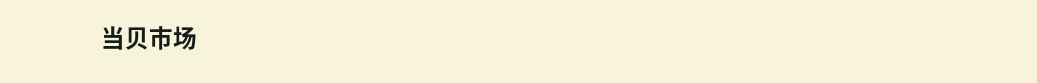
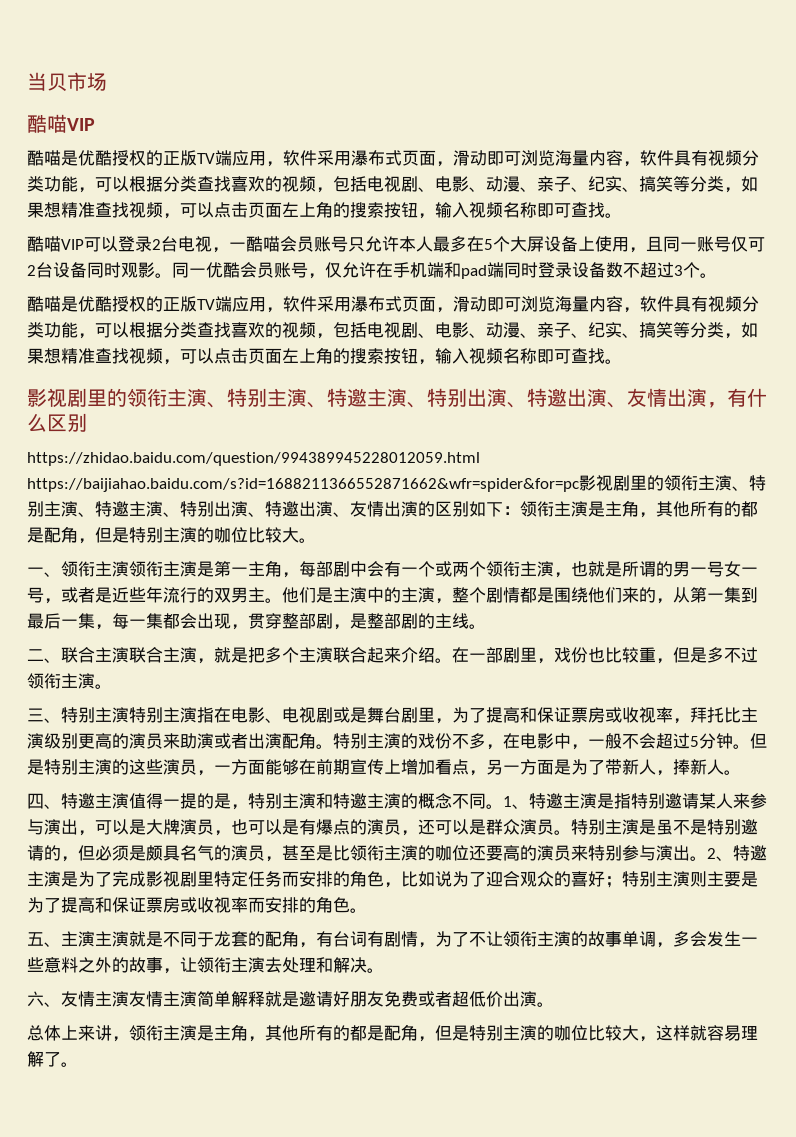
  当贝市场
+ 酷喵VIP
+ 酷喵是优酷授权的正版TV端应用，软件采用瀑布式页面，滑动即可浏览海量内容，软件具有视频分类功能，可以根据分类查找喜欢的视频，包括电视剧、电影、动漫、亲子、纪实、搞笑等分类，如果想精准查找视频，可以点击页面左上角的搜索按钮，输入视频名称即可查找。
+ 酷喵VIP可以登录2台电视，一酷喵会员账号只允许本人最多在5个大屏设备上使用，且同一账号仅可2台设备同时观影。同一优酷会员账号，仅允许在手机端和pad端同时登录设备数不超过3个。
+ 酷喵是优酷授权的正版TV端应用，软件采用瀑布式页面，滑动即可浏览海量内容，软件具有视频分类功能，可以根据分类查找喜欢的视频，包括电视剧、电影、动漫、亲子、纪实、搞笑等分类，如果想精准查找视频，可以点击页面左上角的搜索按钮，输入视频名称即可查找。
+ 影视剧里的领衔主演、特别主演、特邀主演、特别出演、特邀出演、友情出演，有什么区别
+ https://zhidao.baidu.com/question/994389945228012059.html https://baijiahao.baidu.com/s?id=1688211366552871662&wfr=spider&for=pc影视剧里的领衔主演、特别主演、特邀主演、特别出演、特邀出演、友情出演的区别如下：领衔主演是主角，其他所有的都是配角，但是特别主演的咖位比较大。
+ 一、领衔主演领衔主演是第一主角，每部剧中会有一个或两个领衔主演，也就是所谓的男一号女一号，或者是近些年流行的双男主。他们是主演中的主演，整个剧情都是围绕他们来的，从第一集到最后一集，每一集都会出现，贯穿整部剧，是整部剧的主线。
+ 二、联合主演联合主演，就是把多个主演联合起来介绍。在一部剧里，戏份也比较重，但是多不过领衔主演。
+ 三、特别主演特别主演指在电影、电视剧或是舞台剧里，为了提高和保证票房或收视率，拜托比主演级别更高的演员来助演或者出演配角。特别主演的戏份不多，在电影中，一般不会超过5分钟。但是特别主演的这些演员，一方面能够在前期宣传上增加看点，另一方面是为了带新人，捧新人。
+ 四、特邀主演值得一提的是，特别主演和特邀主演的概念不同。1、特邀主演是指特别邀请某人来参与演出，可以是大牌演员，也可以是有爆点的演员，还可以是群众演员。特别主演是虽不是特别邀请的，但必须是颇具名气的演员，甚至是比领衔主演的咖位还要高的演员来特别参与演出。2、特邀主演是为了完成影视剧里特定任务而安排的角色，比如说为了迎合观众的喜好；特别主演则主要是为了提高和保证票房或收视率而安排的角色。
+ 五、主演主演就是不同于龙套的配角，有台词有剧情，为了不让领衔主演的故事单调，多会发生一些意料之外的故事，让领衔主演去处理和解决。
+ 六、友情主演友情主演简单解释就是邀请好朋友免费或者超低价出演。
+ 总体上来讲，领衔主演是主角，其他所有的都是配角，但是特别主演的咖位比较大，这样就容易理解了。

